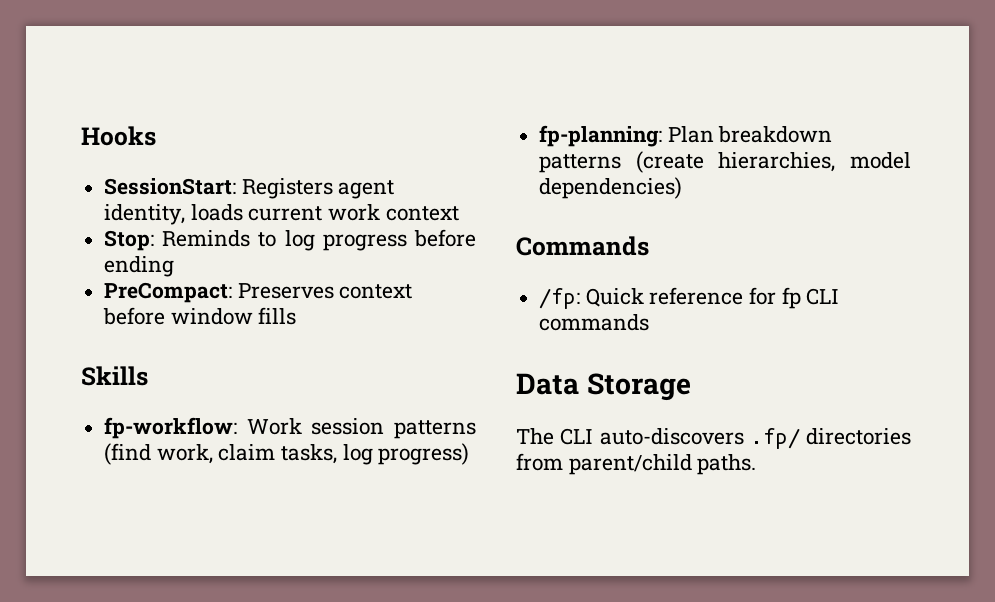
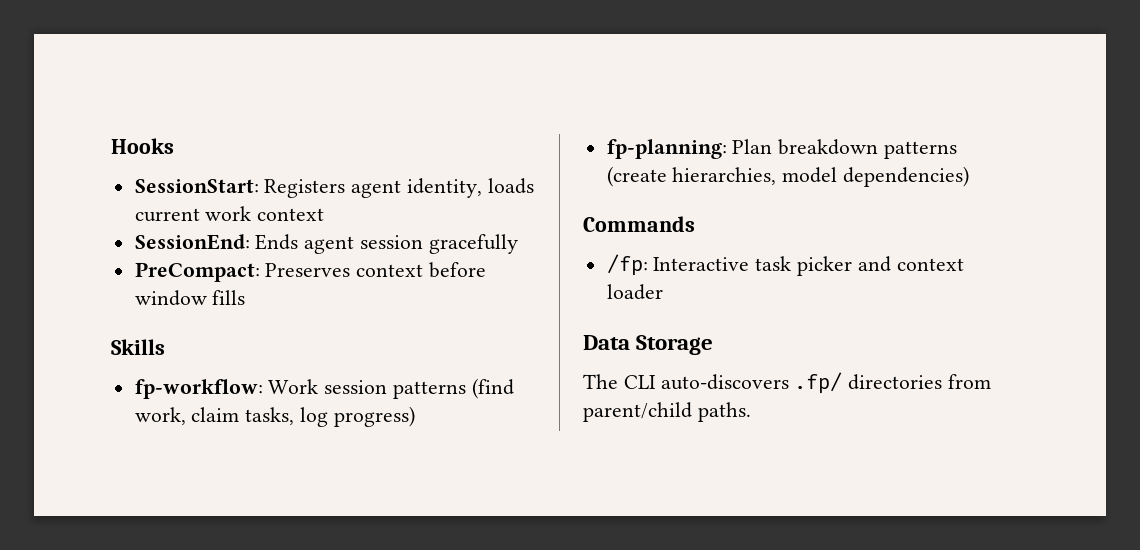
- Stop: Reminds to log progress before ending
+ SessionEnd: Ends agent session gracefully
- /fp: Quick reference for fp CLI commands
+ /fp: Interactive task picker and context loader

